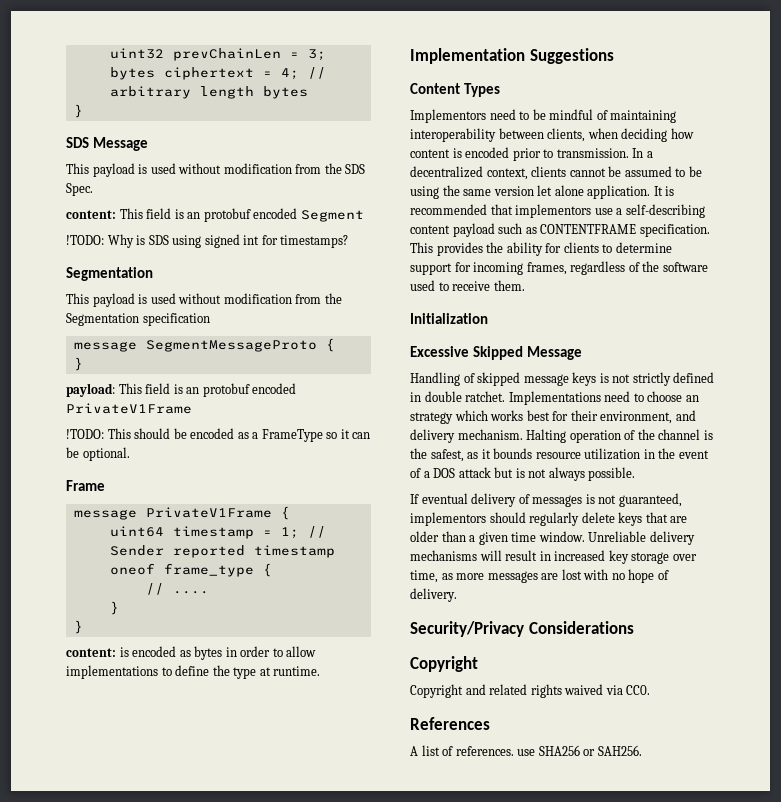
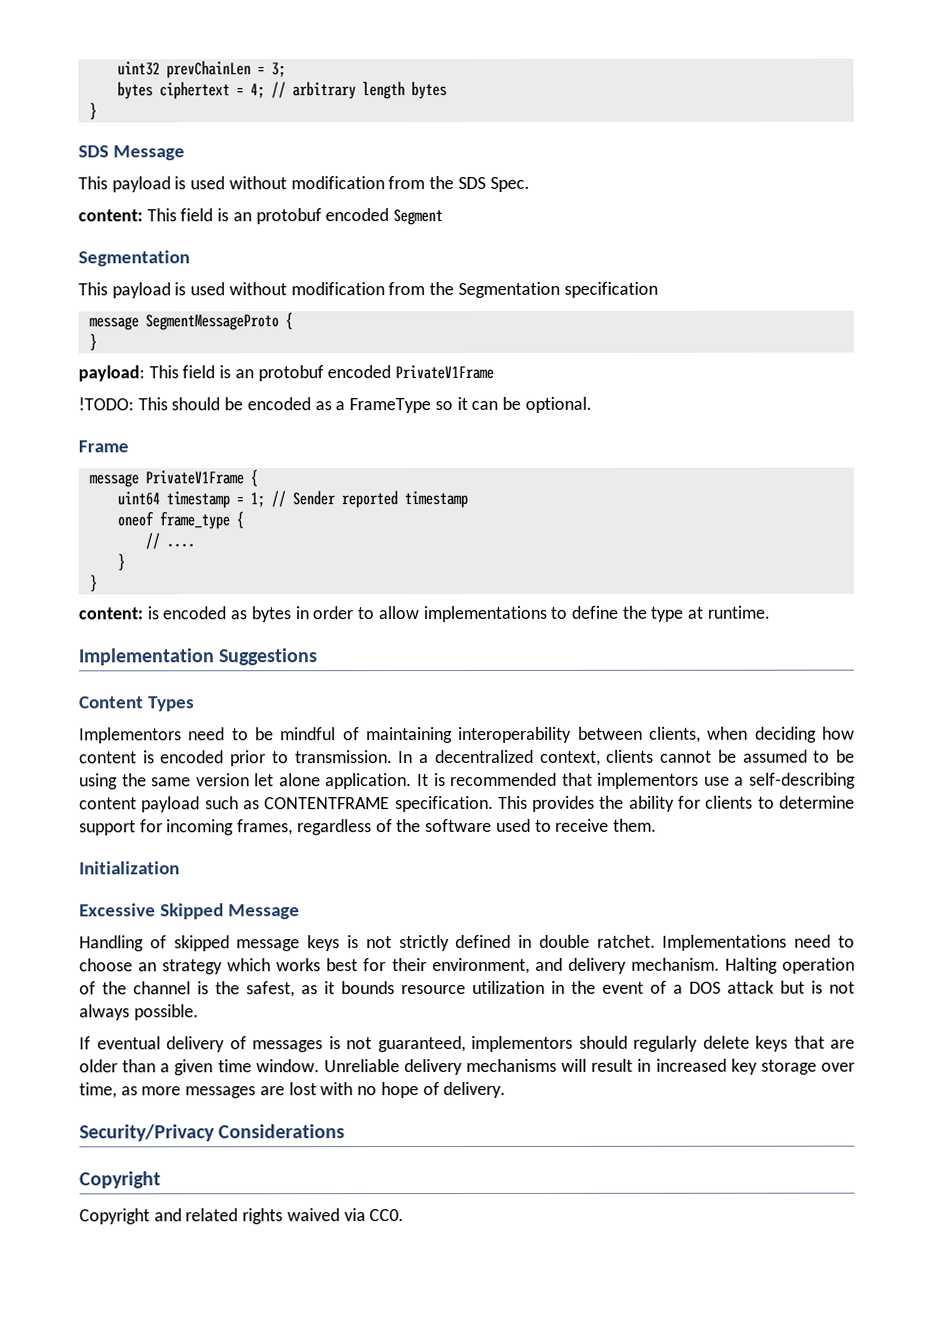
- !TODO: Why is SDS using signed int for timestamps?
- References
- A list of references. use SHA256 or SAH256.

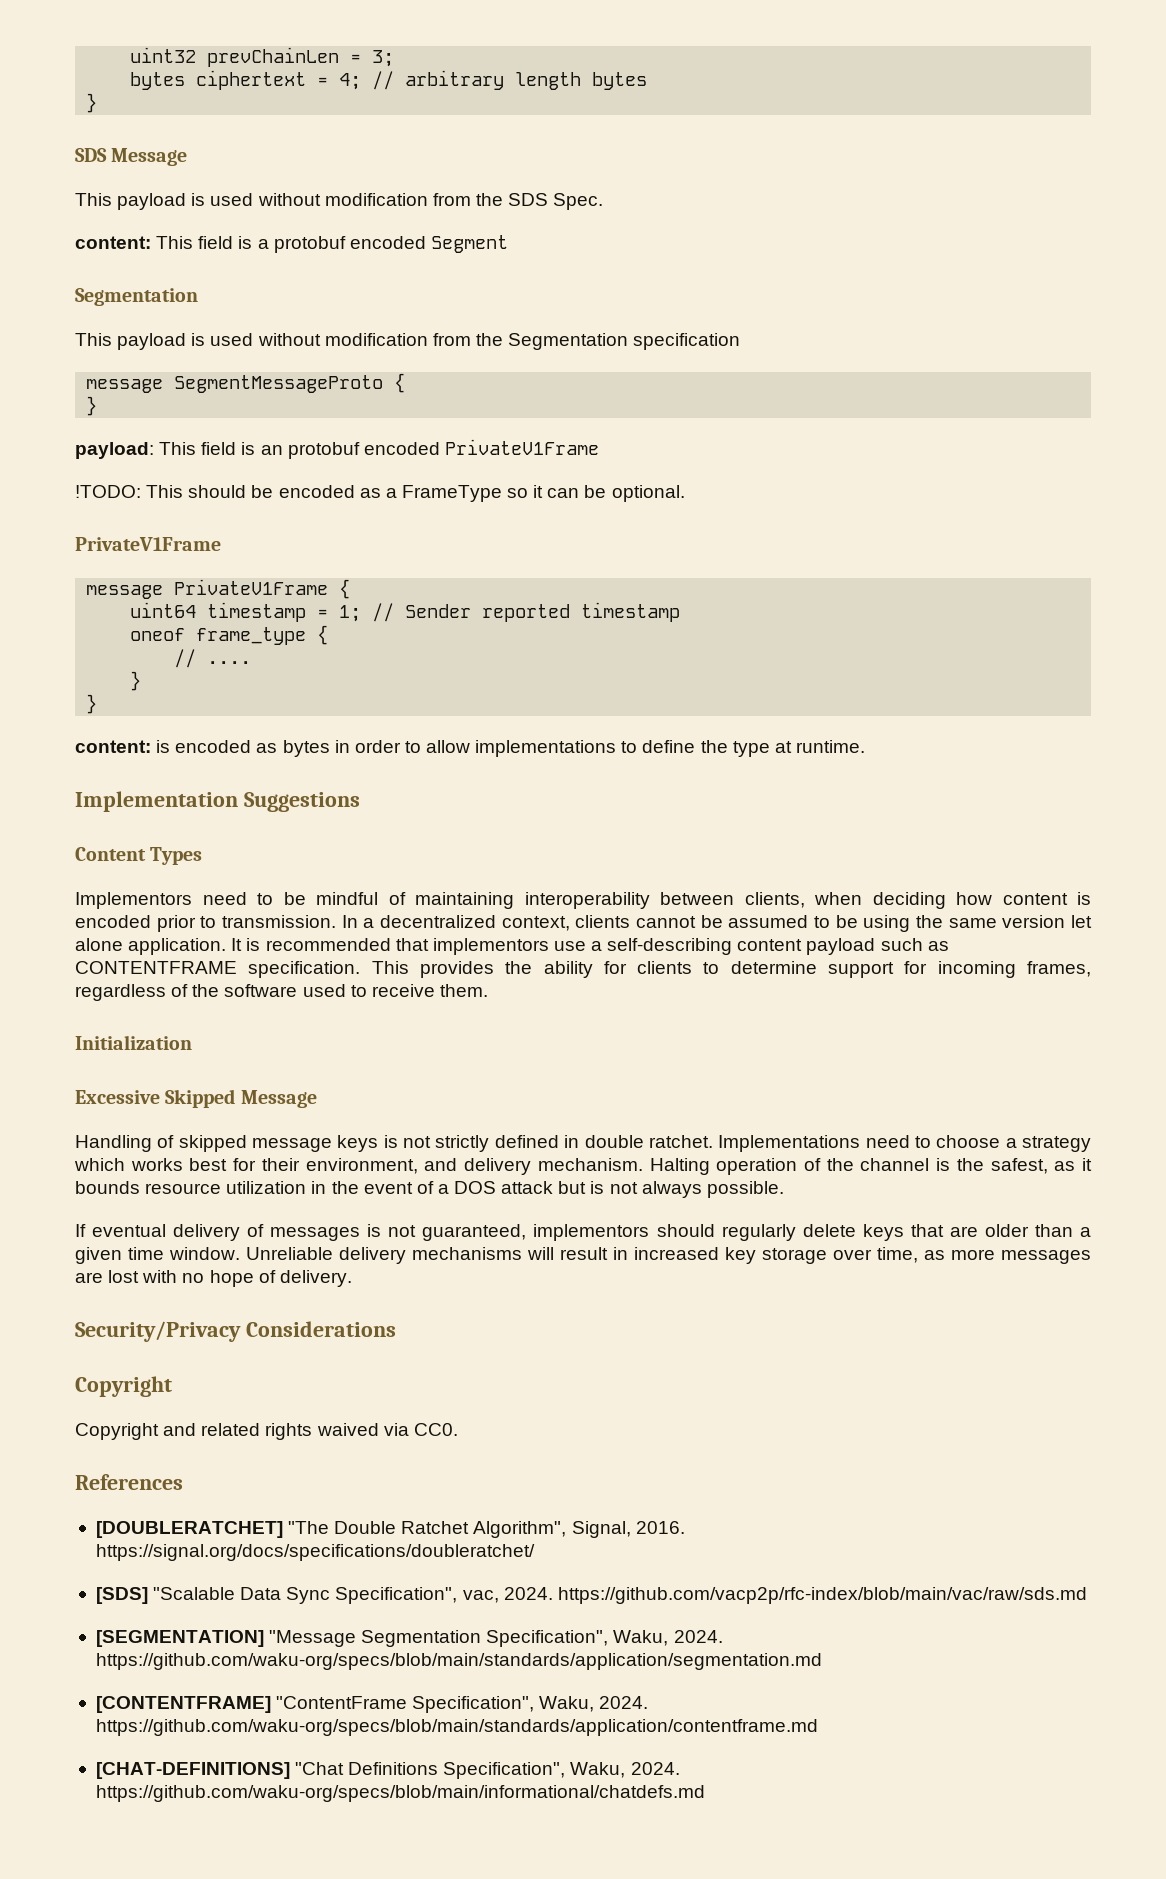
- content: This field is an protobuf encoded Segment
+ content: This field is a protobuf encoded Segment
  !TODO: This should be encoded as a FrameType so it can be optional.
- Frame
+ PrivateV1Frame
- Implementations need to choose an strategy which works best for their environment, and delivery mechanism.
+ Implementations need to choose a strategy which works best for their environment, and delivery mechanism.
+ References
+ [DOUBLERATCHET] "The Double Ratchet Algorithm", Signal, 2016. https://signal.org/docs/specifications/doubleratchet/
+ [SDS] "Scalable Data Sync Specification", vac, 2024. https://github.com/vacp2p/rfc-index/blob/main/vac/raw/sds.md
+ [SEGMENTATION] "Message Segmentation Specification", Waku, 2024. https://github.com/waku-org/specs/blob/main/standards/application/segmentation.md
+ [CONTENTFRAME] "ContentFrame Specification", Waku, 2024. https://github.com/waku-org/specs/blob/main/standards/application/contentframe.md
+ [CHAT-DEFINITIONS] "Chat Definitions Specification", Waku, 2024. https://github.com/waku-org/specs/blob/main/informational/chatdefs.md

